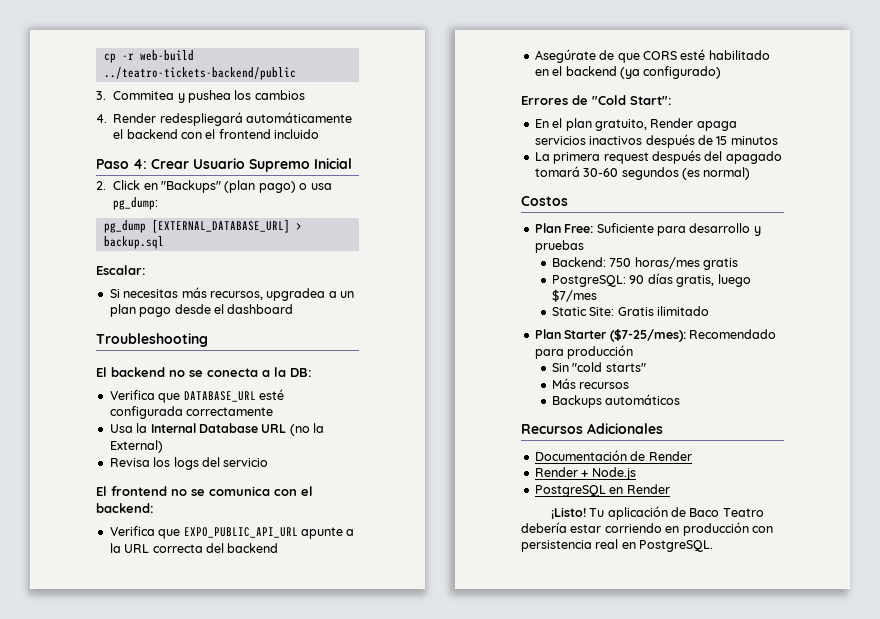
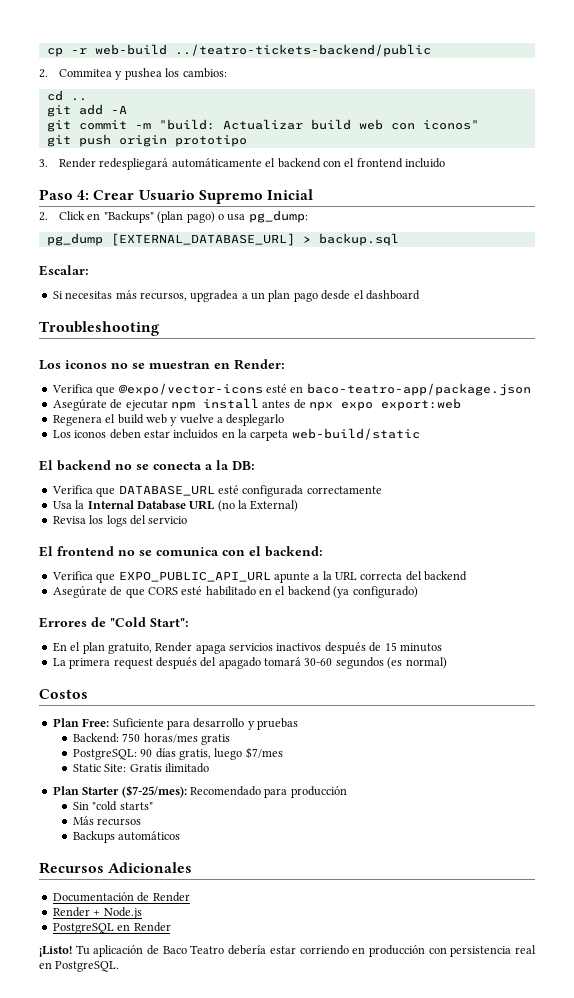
- 3. Commitea y pushea los cambios
- 4. Render redespliegará automáticamente el backend con el frontend incluido
+ 2. Commitea y pushea los cambios:
+ cd ..
+ git add -A
+ git commit -m "build: Actualizar build web con iconos"
+ git push origin prototipo
+ 3. Render redespliegará automáticamente el backend con el frontend incluido
+ Los iconos no se muestran en Render:
+ Verifica que @expo/vector-icons esté en baco-teatro-app/package.json
+ Asegúrate de ejecutar npm install antes de npx expo export:web
+ Regenera el build web y vuelve a desplegarlo
+ Los iconos deben estar incluidos en la carpeta web-build/static

